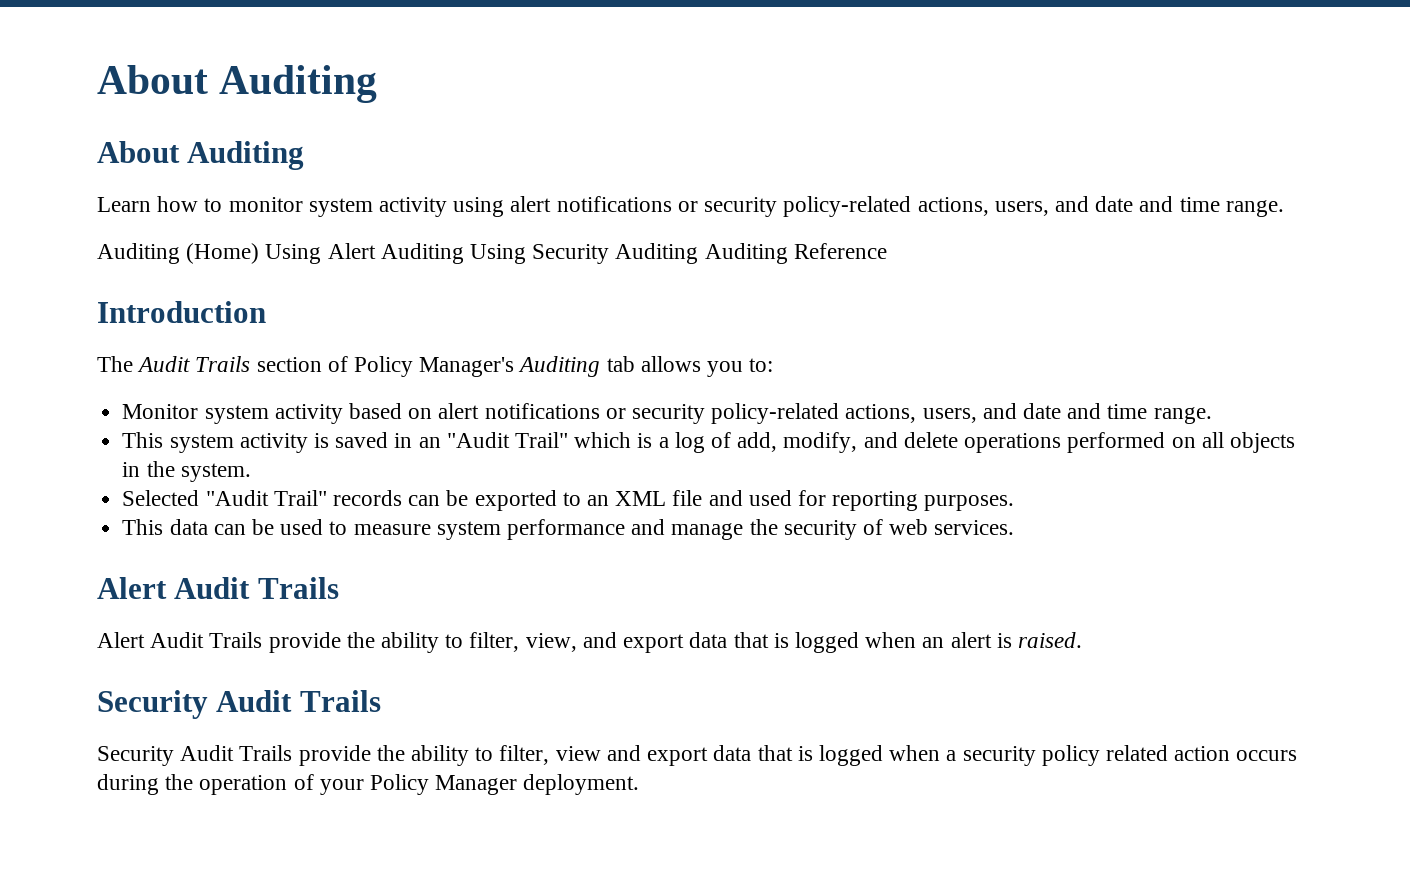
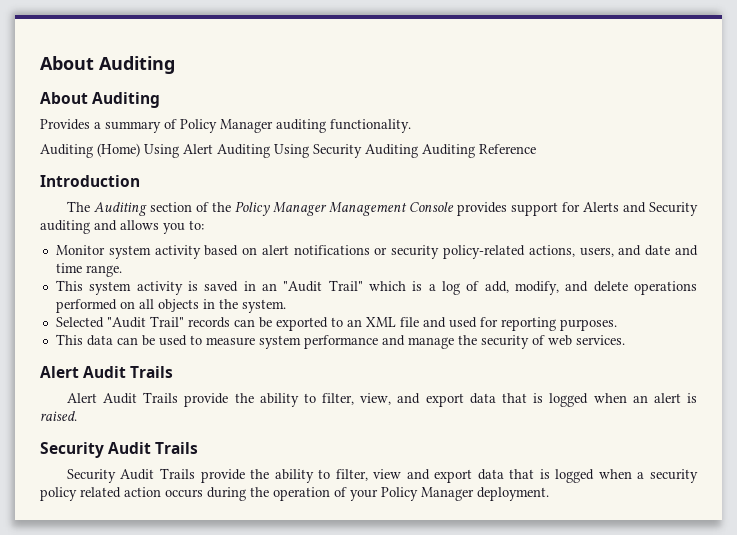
- Learn how to monitor system activity using alert notifications or security policy-related actions, users, and date and time range.
+ Provides a summary of Policy Manager auditing functionality.
- The Audit Trails section of Policy Manager's Auditing tab allows you to:
+ The Auditing section of the Policy Manager Management Console provides support for Alerts and Security auditing and allows you to:

